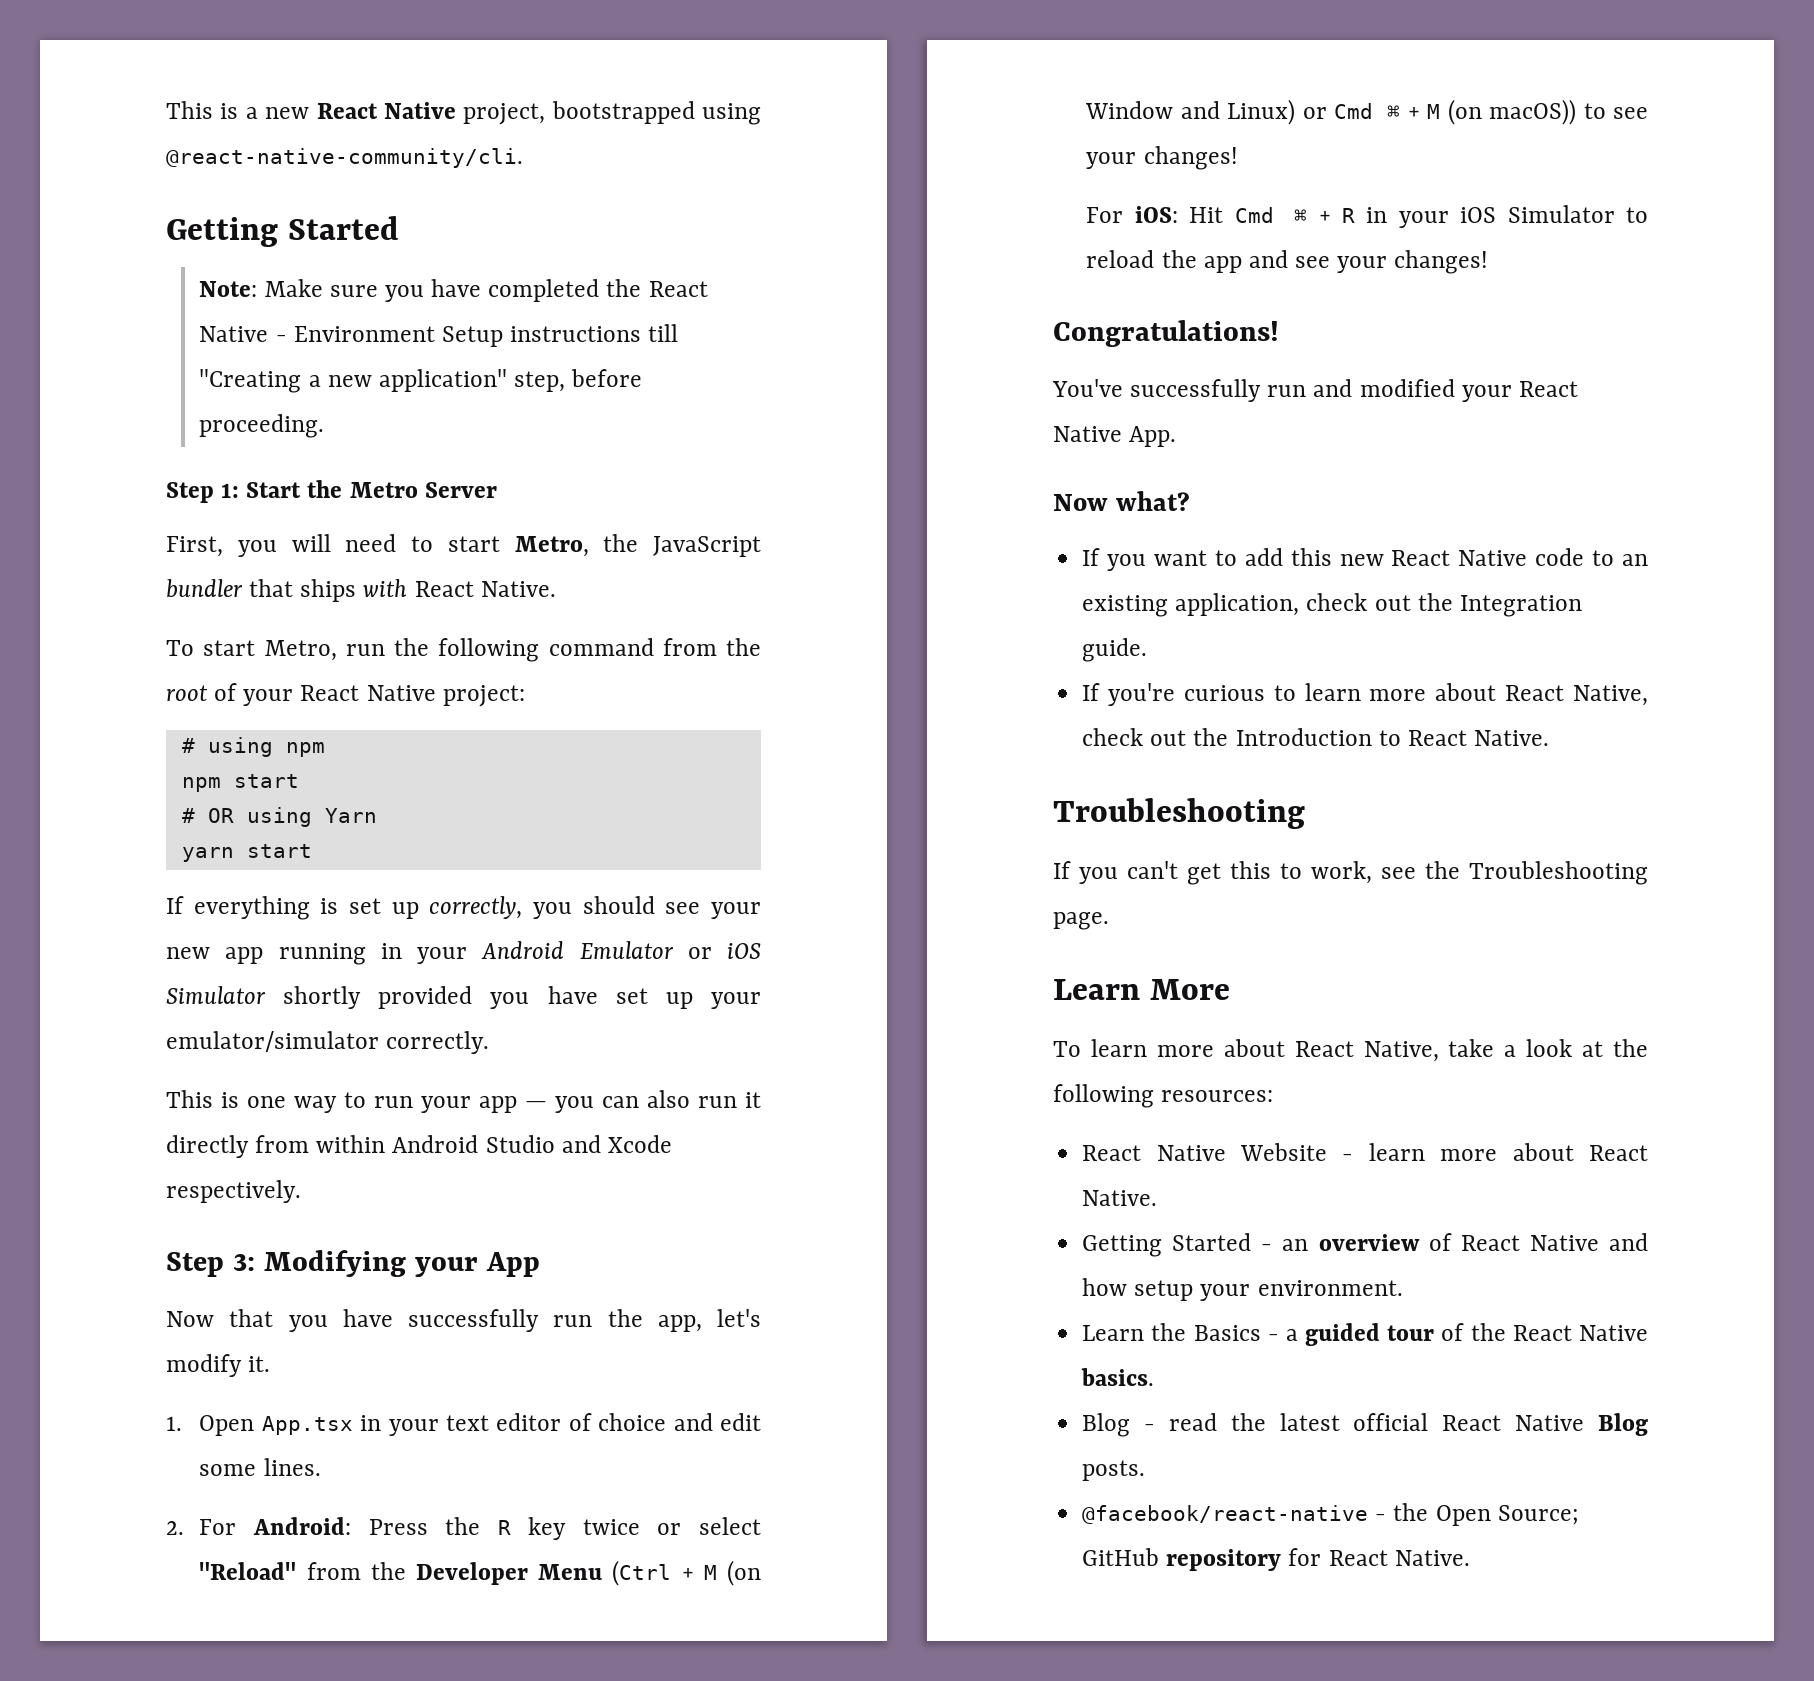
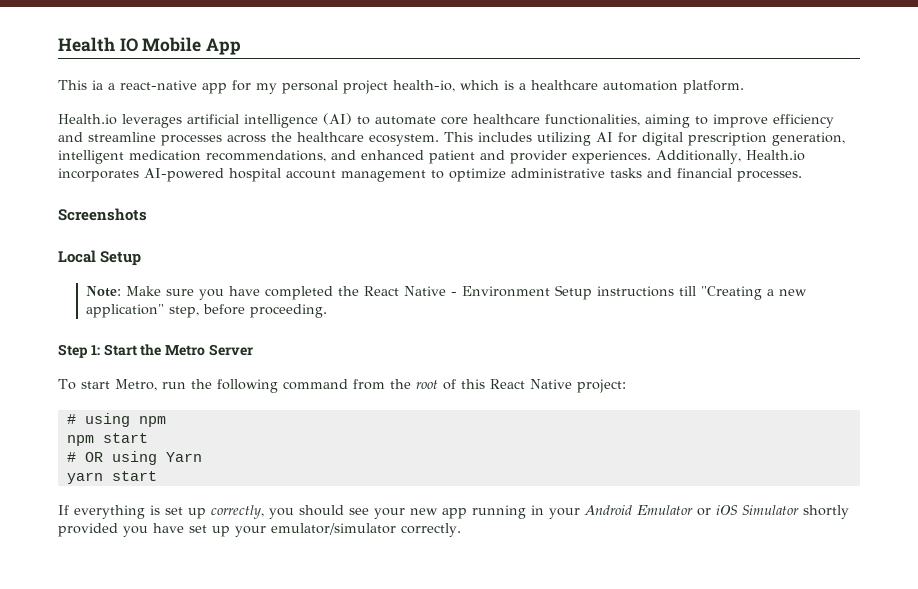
- This is a new React Native project, bootstrapped using @react-native-community/cli.
- Getting Started
+ Health IO Mobile App
+ This ia a react-native app for my personal project health-io, which is a healthcare automation platform.
+ Health.io leverages artificial intelligence (AI) to automate core healthcare functionalities, aiming to improve efficiency and streamline processes across the healthcare ecosystem. This includes utilizing AI for digital prescription generation, intelligent medication recommendations, and enhanced patient and provider experiences. Additionally, Health.io incorporates AI-powered hospital account management to optimize administrative tasks and financial processes.
+ Screenshots
+ Local Setup
- First, you will need to start Metro, the JavaScript bundler that ships with React Native.
- To start Metro, run the following command from the root of your React Native project:
+ To start Metro, run the following command from the root of this React Native project:
- This is one way to run your app — you can also run it directly from within Android Studio and Xcode respectively.
- Step 3: Modifying your App
- Now that you have successfully run the app, let's modify it.
- 1. Open App.tsx in your text editor of choice and edit some lines.
- 2. For Android: Press the R key twice or select "Reload" from the Developer Menu (Ctrl + M (on Window and Linux) or Cmd ⌘ + M (on macOS)) to see your changes!
- For iOS: Hit Cmd ⌘ + R in your iOS Simulator to reload the app and see your changes!
- Congratulations!
- You've successfully run and modified your React Native App.
- Now what?
- If you want to add this new React Native code to an existing application, check out the Integration guide.
- If you're curious to learn more about React Native, check out the Introduction to React Native.
- Troubleshooting
- If you can't get this to work, see the Troubleshooting page.
- Learn More
- To learn more about React Native, take a look at the following resources:
- React Native Website - learn more about React Native.
- Getting Started - an overview of React Native and how setup your environment.
- Learn the Basics - a guided tour of the React Native basics.
- Blog - read the latest official React Native Blog posts.
- @facebook/react-native - the Open Source; GitHub repository for React Native.

